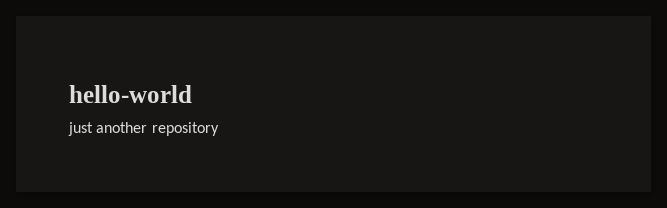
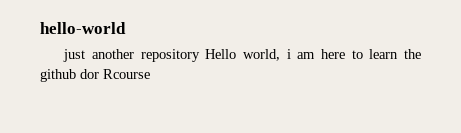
- just another repository
+ just another repository Hello world, i am here to learn the github dor Rcourse

